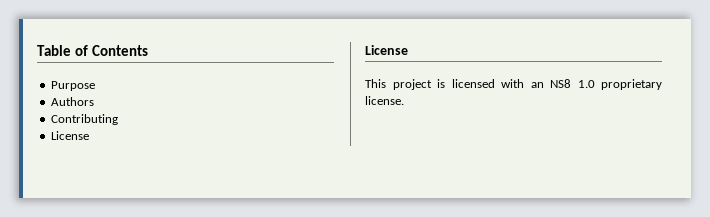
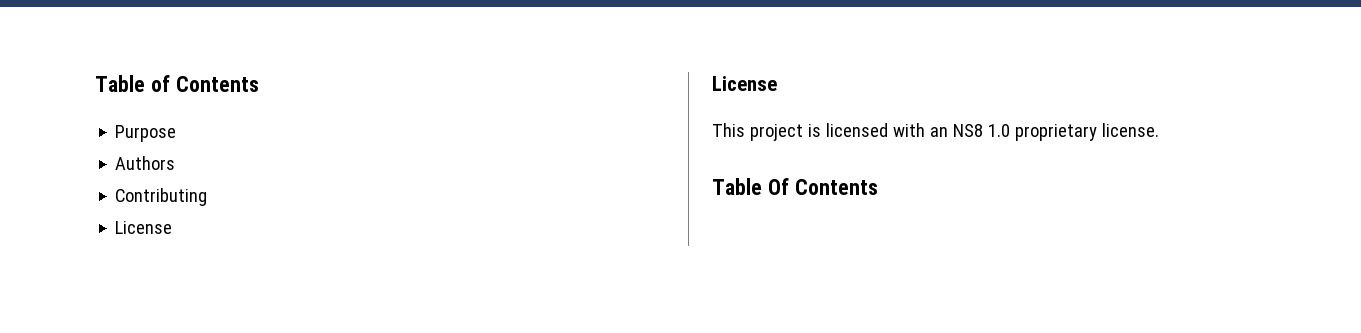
+ Table Of Contents

